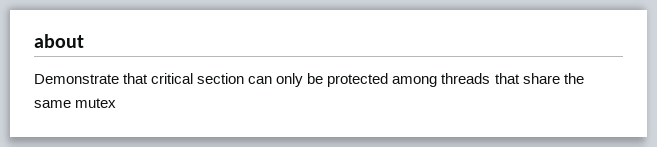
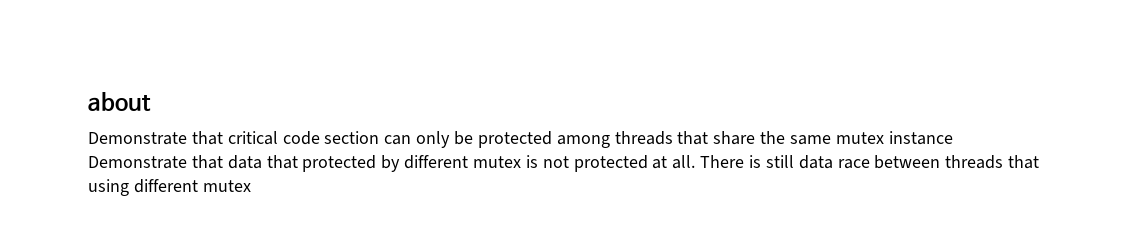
- Demonstrate that critical section can only be protected among threads that share the same mutex
+ Demonstrate that critical code section can only be protected among threads that share the same mutex instance Demonstrate that data that protected by different mutex is not protected at all. There is still data race between threads that using different mutex

